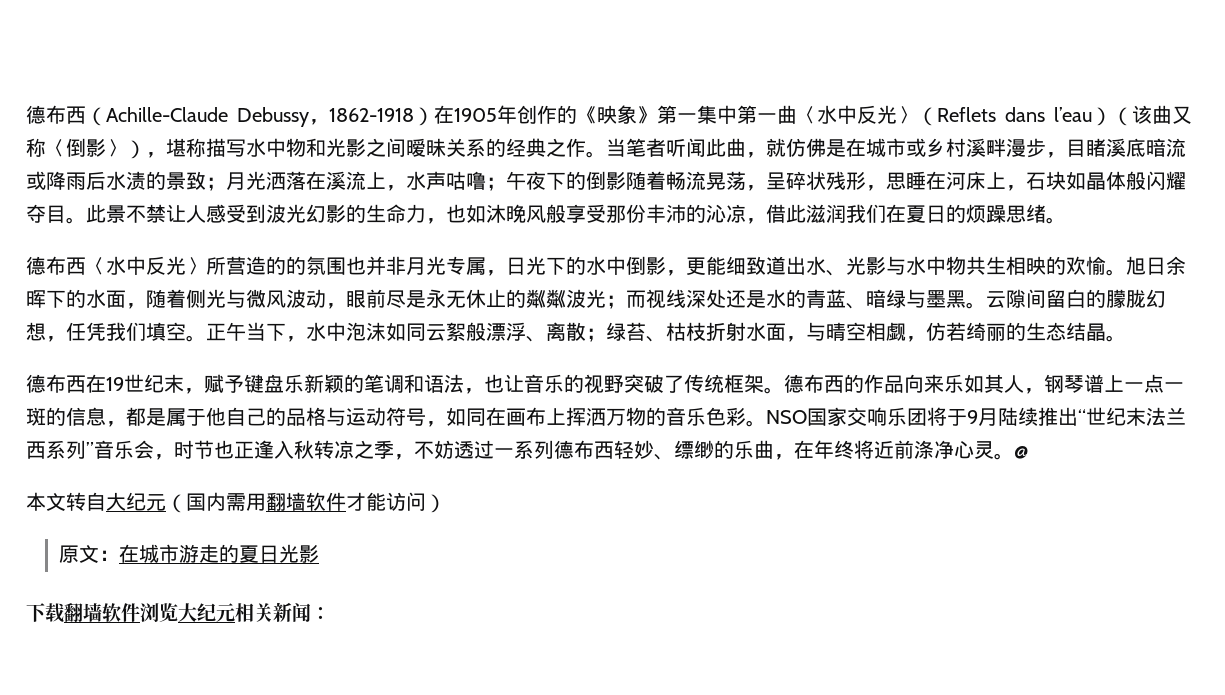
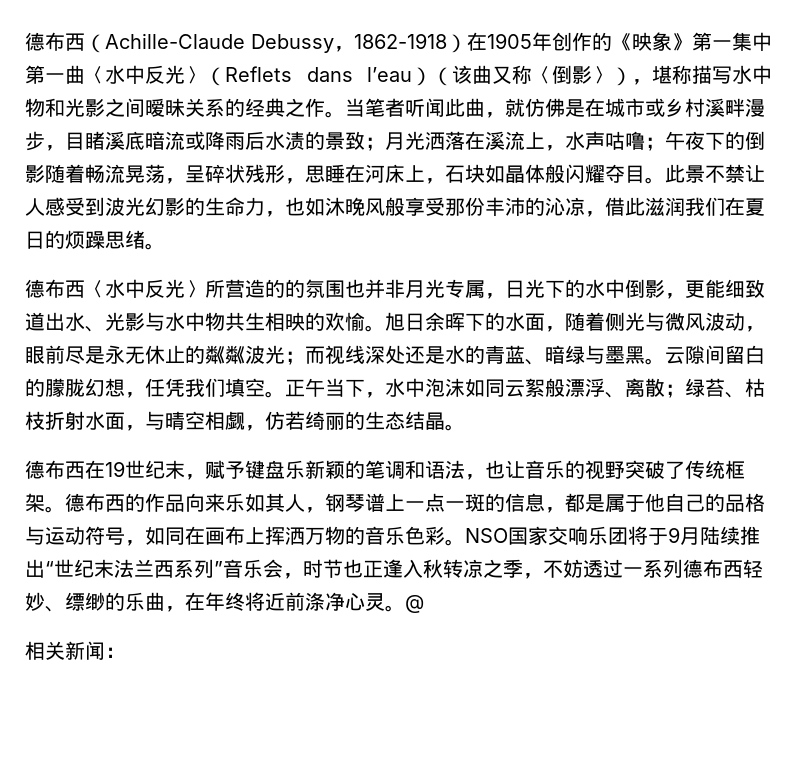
- 本文转自大纪元（国内需用翻墙软件才能访问）
- 原文：在城市游走的夏日光影
- 下载翻墙软件浏览大纪元相关新闻：
+ 相关新闻：

